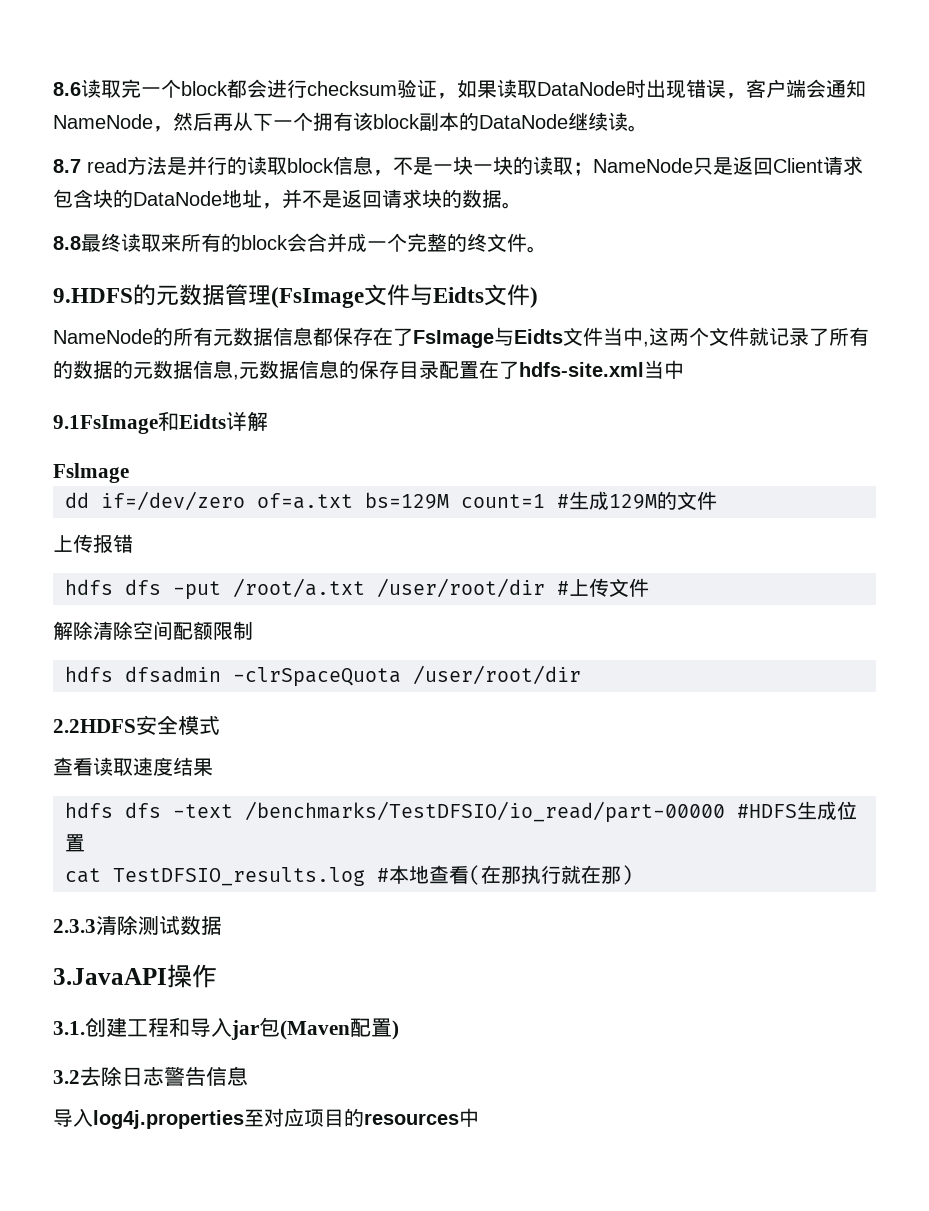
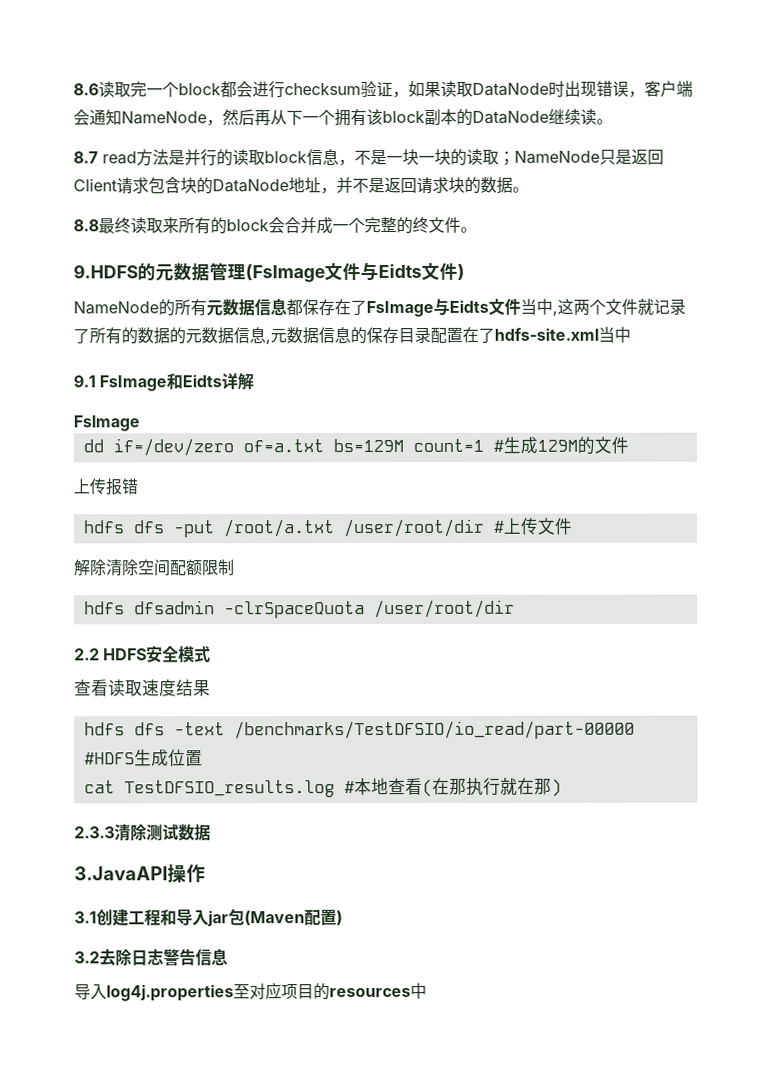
- 9.1FsImage和Eidts详解
+ 9.1 FsImage和Eidts详解
- 2.2HDFS安全模式
+ 2.2 HDFS安全模式
- 3.1.创建工程和导入jar包(Maven配置)
+ 3.1创建工程和导入jar包(Maven配置)

